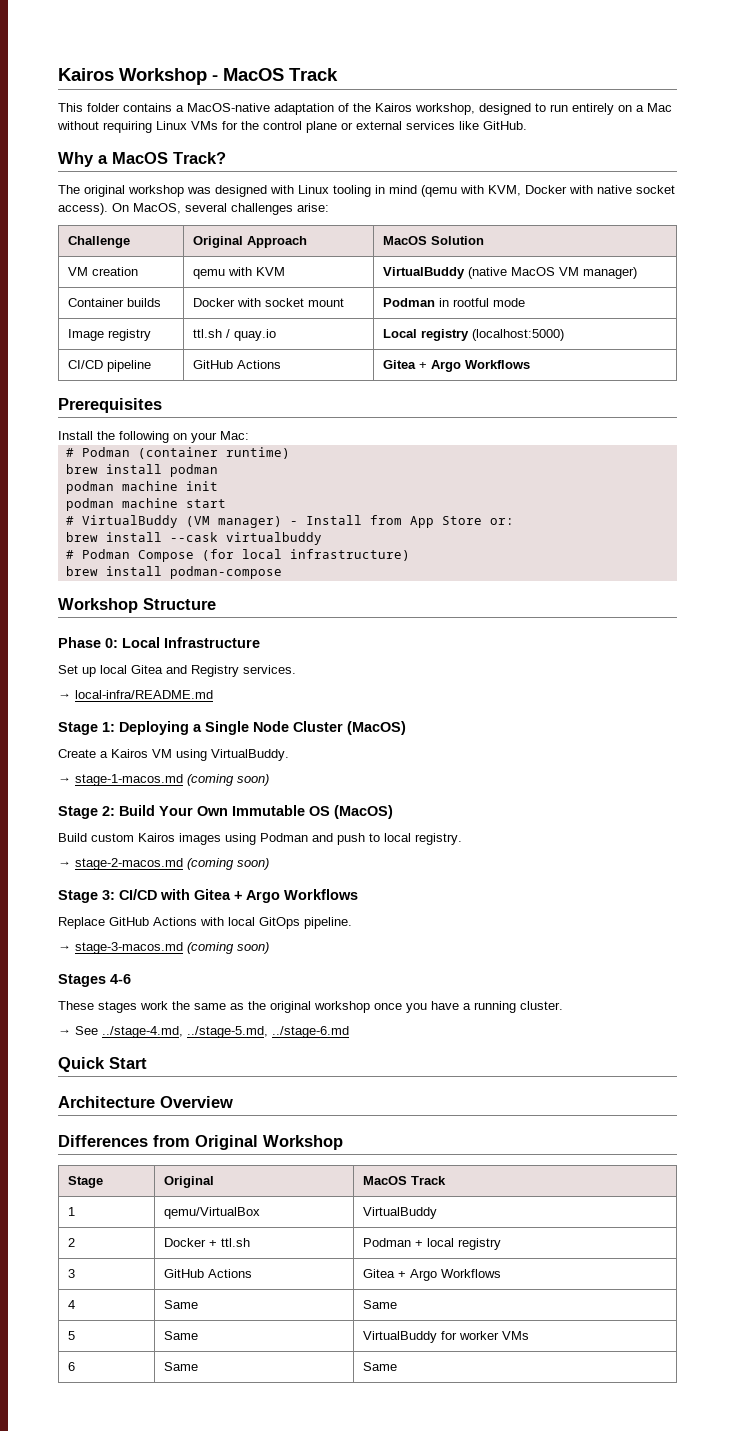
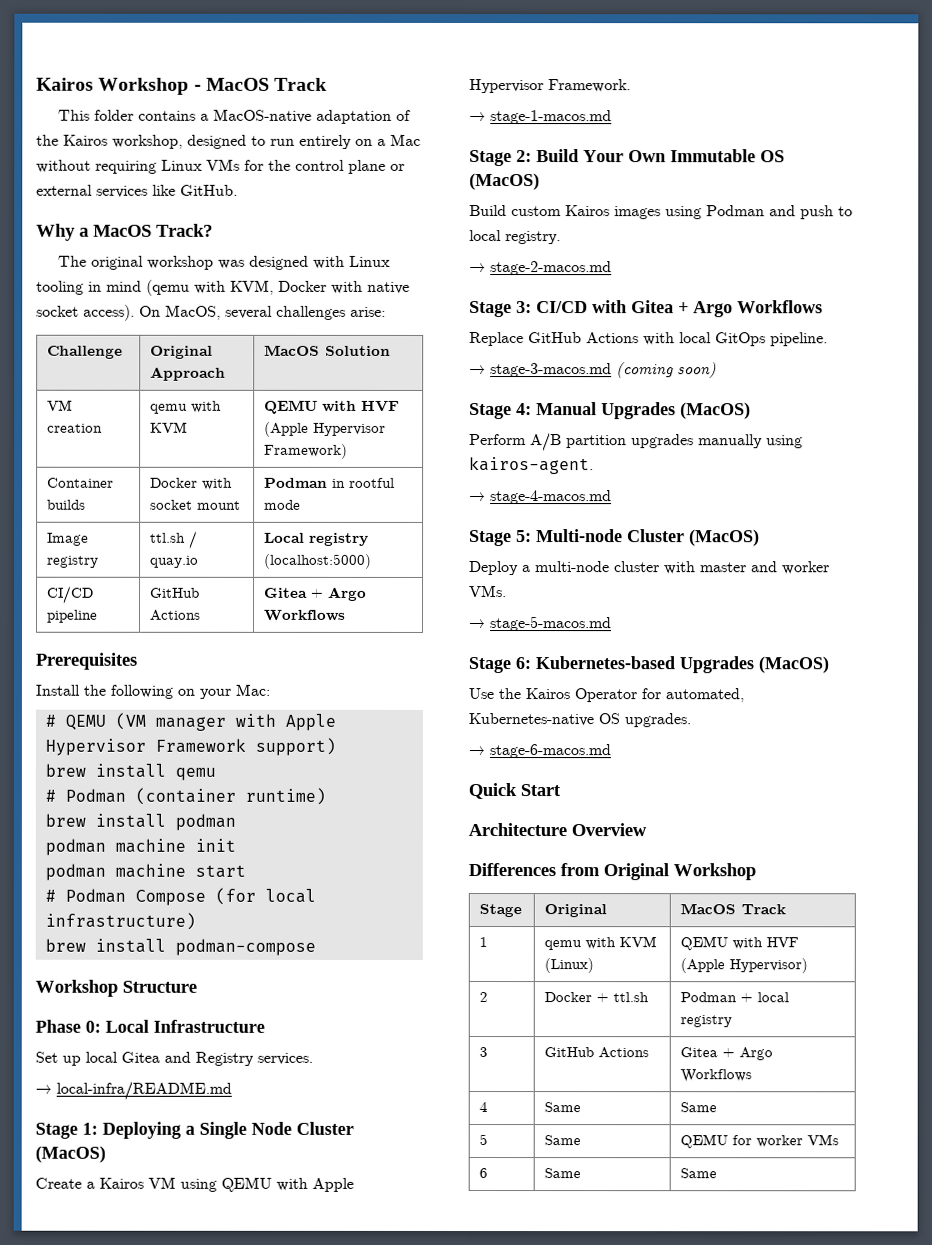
- VM creation | qemu with KVM | VirtualBuddy (native MacOS VM manager)
+ VM creation | qemu with KVM | QEMU with HVF (Apple Hypervisor Framework)
+ # QEMU (VM manager with Apple Hypervisor Framework support)
+ brew install qemu
- # VirtualBuddy (VM manager) - Install from App Store or:
- brew install --cask virtualbuddy
- Create a Kairos VM using VirtualBuddy.
+ Create a Kairos VM using QEMU with Apple Hypervisor Framework.
- → stage-1-macos.md (coming soon)
+ → stage-1-macos.md
- → stage-2-macos.md (coming soon)
+ → stage-2-macos.md
- Stages 4-6
- These stages work the same as the original workshop once you have a running cluster.
- → See ../stage-4.md, ../stage-5.md, ../stage-6.md
+ Stage 4: Manual Upgrades (MacOS)
+ Perform A/B partition upgrades manually using kairos-agent.
+ → stage-4-macos.md
+ Stage 5: Multi-node Cluster (MacOS)
+ Deploy a multi-node cluster with master and worker VMs.
+ → stage-5-macos.md
+ Stage 6: Kubernetes-based Upgrades (MacOS)
+ Use the Kairos Operator for automated, Kubernetes-native OS upgrades.
+ → stage-6-macos.md
- 1 | qemu/VirtualBox | VirtualBuddy
+ 1 | qemu with KVM (Linux) | QEMU with HVF (Apple Hypervisor)
- 5 | Same | VirtualBuddy for worker VMs
+ 5 | Same | QEMU for worker VMs

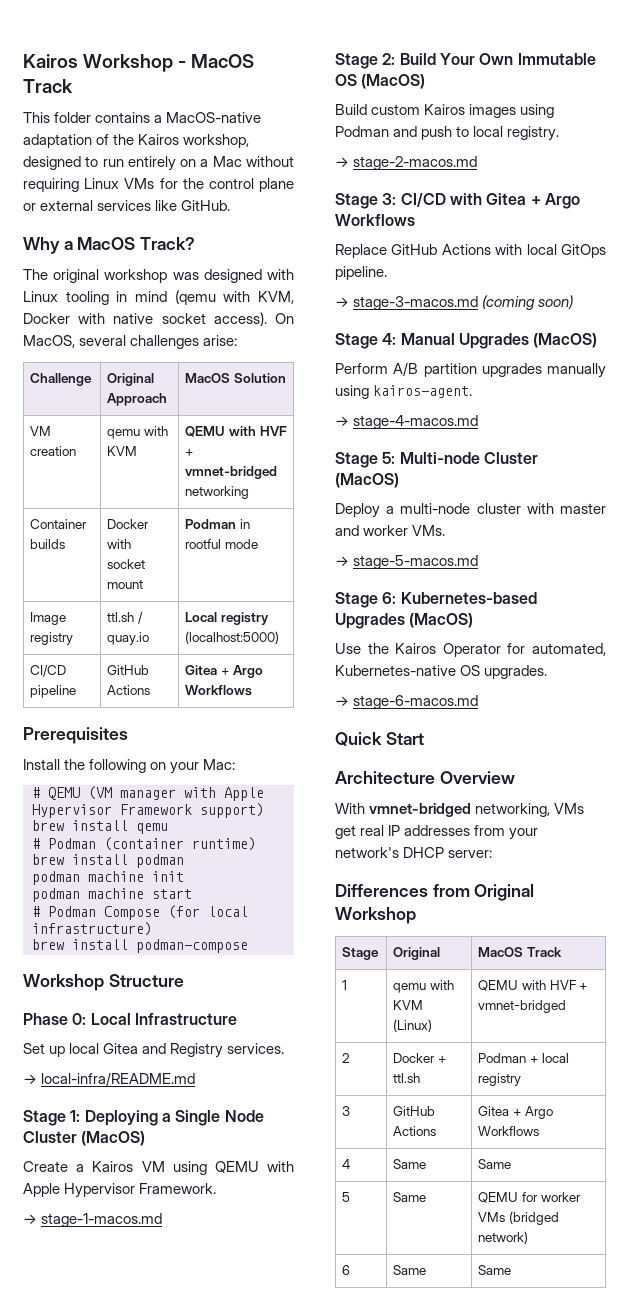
- VM creation | qemu with KVM | QEMU with HVF (Apple Hypervisor Framework)
+ VM creation | qemu with KVM | QEMU with HVF + vmnet-bridged networking
+ With vmnet-bridged networking, VMs get real IP addresses from your network's DHCP server:
- 1 | qemu with KVM (Linux) | QEMU with HVF (Apple Hypervisor)
+ 1 | qemu with KVM (Linux) | QEMU with HVF + vmnet-bridged
- 5 | Same | QEMU for worker VMs
+ 5 | Same | QEMU for worker VMs (bridged network)

